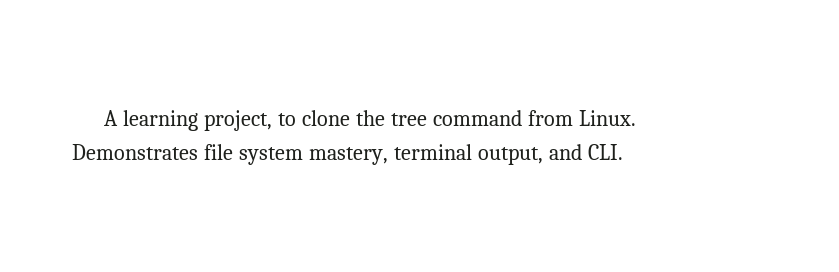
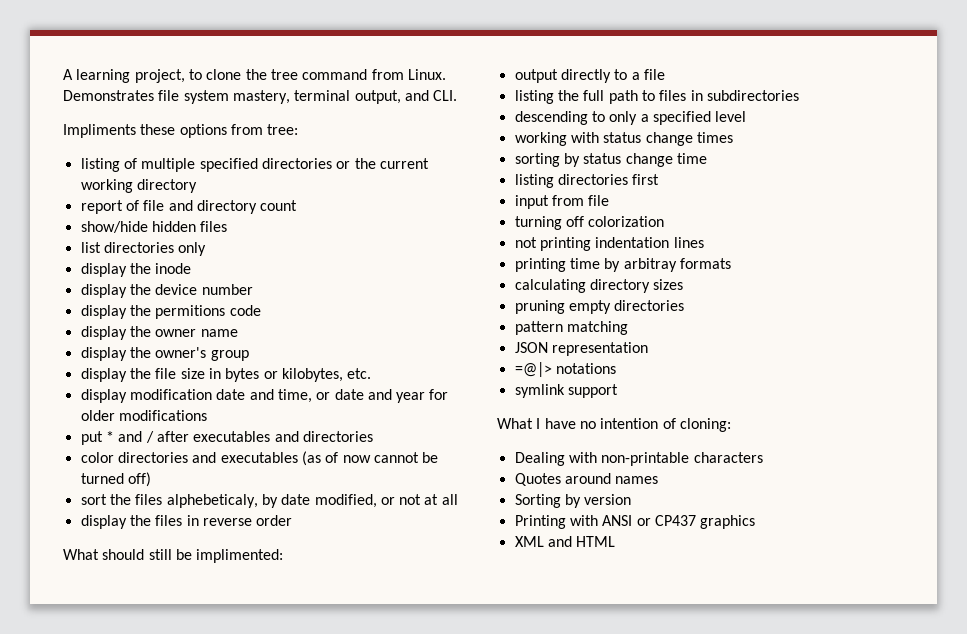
+ Impliments these options from tree:
+ listing of multiple specified directories or the current working directory
+ report of file and directory count
+ show/hide hidden files
+ list directories only
+ display the inode
+ display the device number
+ display the permitions code
+ display the owner name
+ display the owner's group
+ display the file size in bytes or kilobytes, etc.
+ display modification date and time, or date and year for older modifications
+ put * and / after executables and directories
+ color directories and executables (as of now cannot be turned off)
+ sort the files alphebeticaly, by date modified, or not at all
+ display the files in reverse order
+ What should still be implimented:
+ output directly to a file
+ listing the full path to files in subdirectories
+ descending to only a specified level
+ working with status change times
+ sorting by status change time
+ listing directories first
+ input from file
+ turning off colorization
+ not printing indentation lines
+ printing time by arbitray formats
+ calculating directory sizes
+ pruning empty directories
+ pattern matching
+ JSON representation
+ =@|> notations
+ symlink support
+ What I have no intention of cloning:
+ Dealing with non-printable characters
+ Quotes around names
+ Sorting by version
+ Printing with ANSI or CP437 graphics
+ XML and HTML

